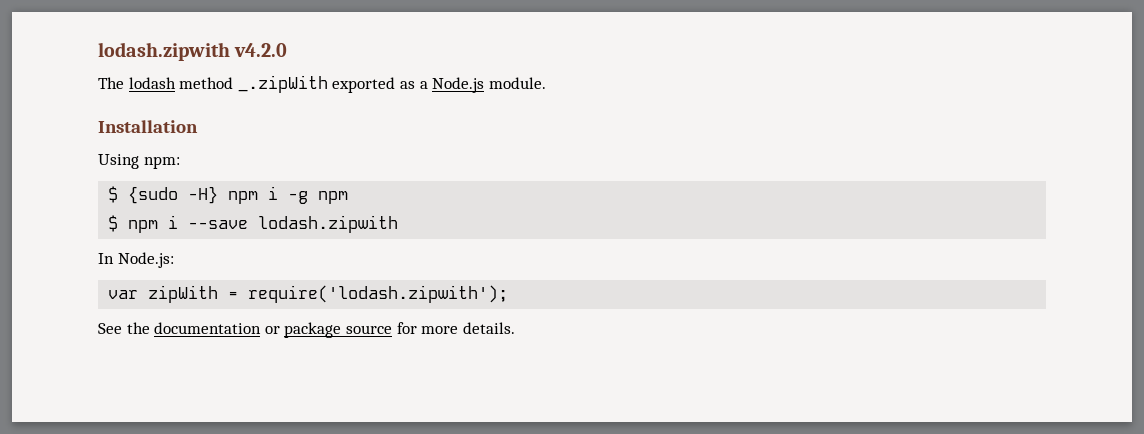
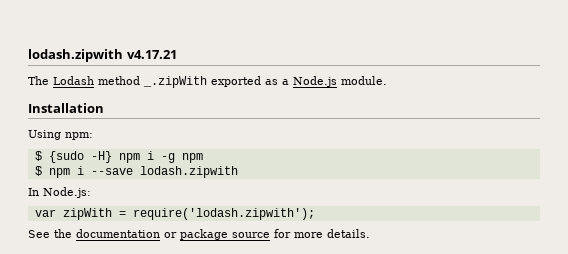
- lodash.zipwith v4.2.0
+ lodash.zipwith v4.17.21
- The lodash method _.zipWith exported as a Node.js module.
+ The Lodash method _.zipWith exported as a Node.js module.

